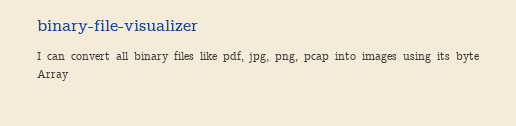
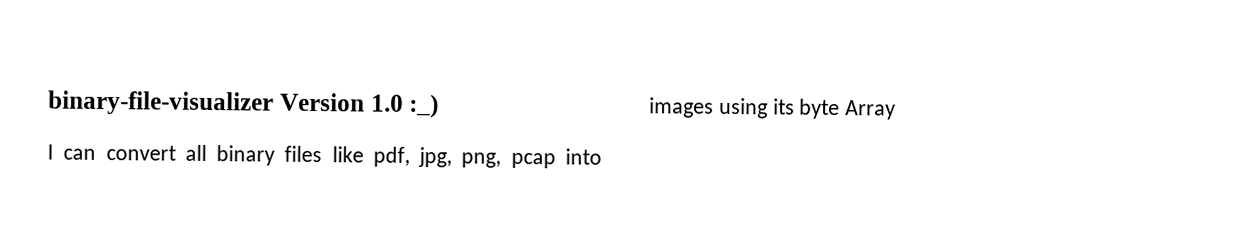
- binary-file-visualizer
+ binary-file-visualizer Version 1.0 :_)

